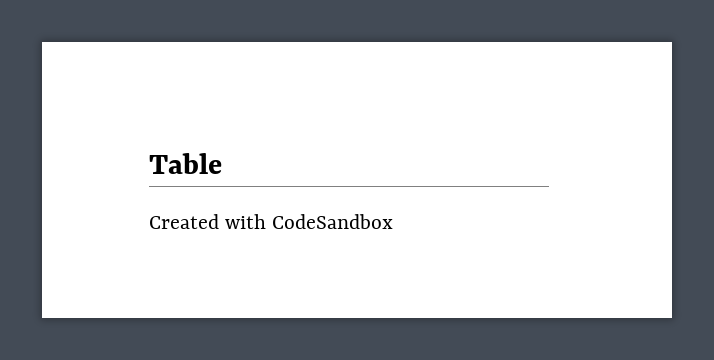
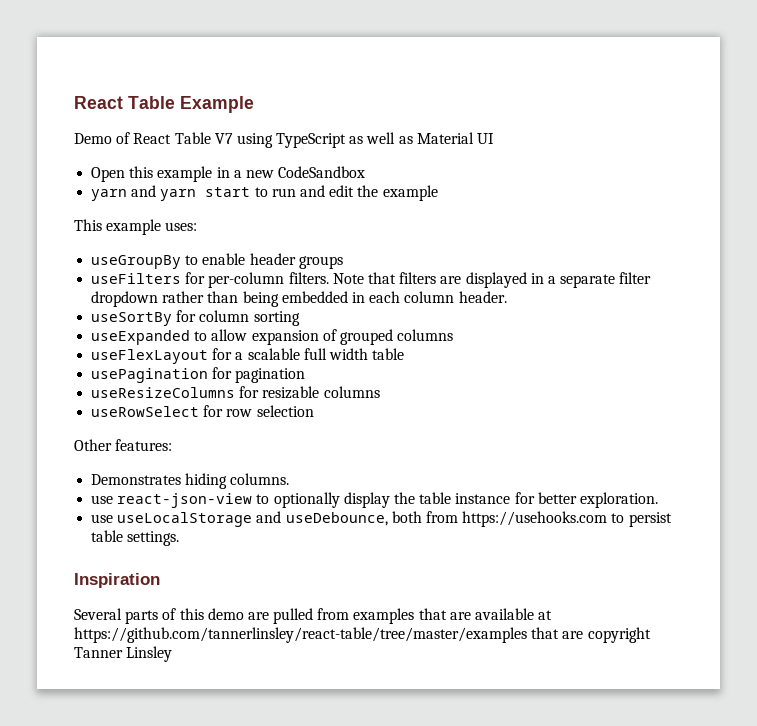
- Table
- Created with CodeSandbox
+ React Table Example
+ Demo of React Table V7 using TypeScript as well as Material UI
+ Open this example in a new CodeSandbox
+ yarn and yarn start to run and edit the example
+ This example uses:
+ useGroupBy to enable header groups
+ useFilters for per-column filters. Note that filters are displayed in a separate filter dropdown rather than being embedded in each column header.
+ useSortBy for column sorting
+ useExpanded to allow expansion of grouped columns
+ useFlexLayout for a scalable full width table
+ usePagination for pagination
+ useResizeColumns for resizable columns
+ useRowSelect for row selection
+ Other features:
+ Demonstrates hiding columns.
+ use react-json-view to optionally display the table instance for better exploration.
+ use useLocalStorage and useDebounce, both from https://usehooks.com to persist table settings.
+ Inspiration
+ Several parts of this demo are pulled from examples that are available at https://github.com/tannerlinsley/react-table/tree/master/examples that are copyright Tanner Linsley

